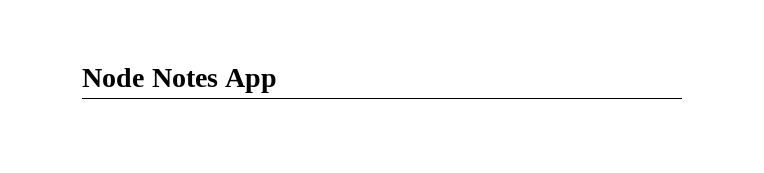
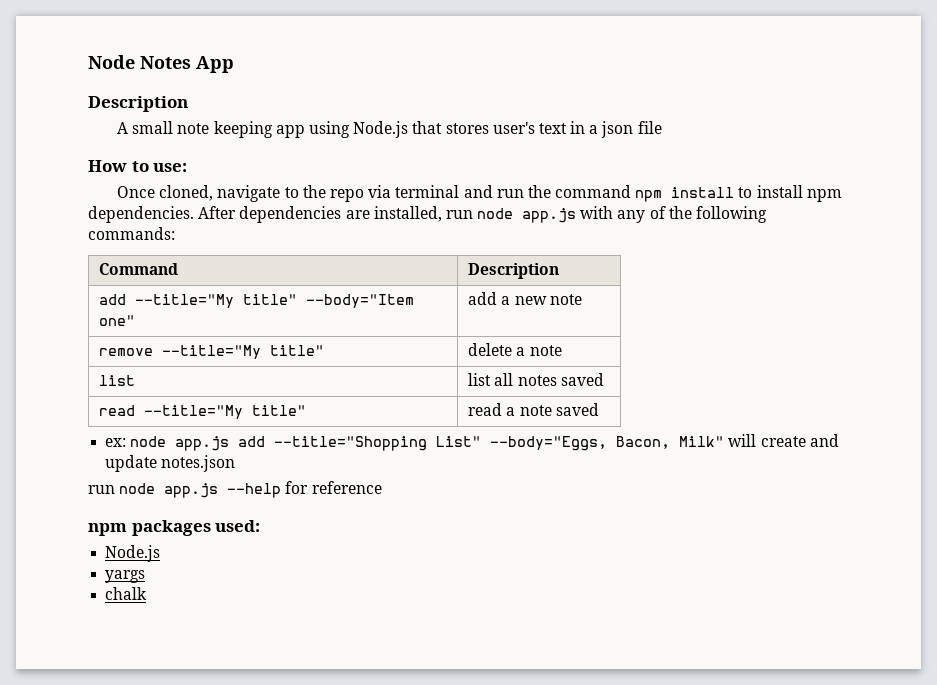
  Node Notes App
+ Description
+ A small note keeping app using Node.js that stores user's text in a json file
+ How to use:
+ Once cloned, navigate to the repo via terminal and run the command npm install to install npm dependencies. After dependencies are installed, run node app.js with any of the following commands:
+ Command | Description
+ add --title="My title" --body="Item one" | add a new note
+ remove --title="My title" | delete a note
+ list | list all notes saved
+ read --title="My title" | read a note saved
+ ex: node app.js add --title="Shopping List" --body="Eggs, Bacon, Milk" will create and update notes.json
+ run node app.js --help for reference
+ npm packages used:
+ Node.js
+ yargs
+ chalk

